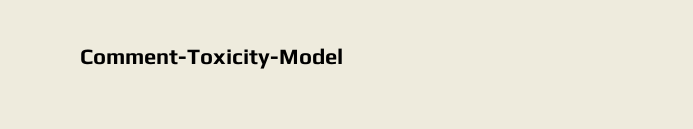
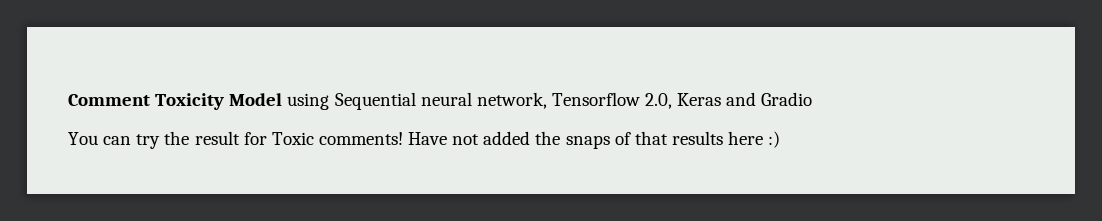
- Comment-Toxicity-Model
+ Comment Toxicity Model using Sequential neural network, Tensorflow 2.0, Keras and Gradio
+ You can try the result for Toxic comments! Have not added the snaps of that results here :)

